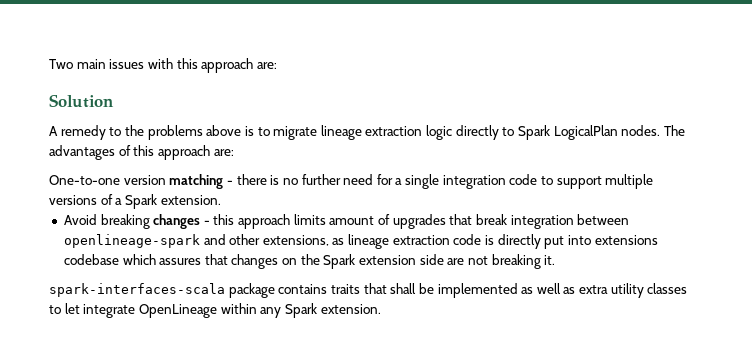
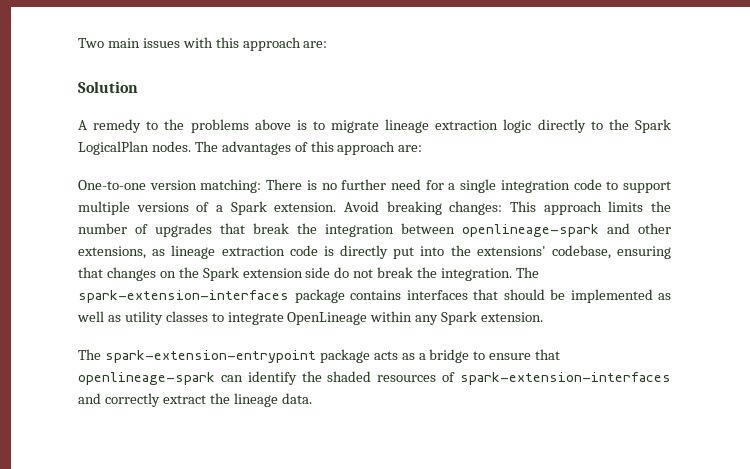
- A remedy to the problems above is to migrate lineage extraction logic directly to Spark LogicalPlan nodes.
+ A remedy to the problems above is to migrate lineage extraction logic directly to the Spark LogicalPlan nodes.
- One-to-one version matching - there is no further need for a single integration code to support multiple versions of a Spark extension.
- Avoid breaking changes - this approach limits amount of upgrades that break integration between openlineage-spark and other extensions, as lineage extraction code is directly put into extensions codebase which assures that changes on the Spark extension side are not breaking it.
- spark-interfaces-scala package contains traits that shall be implemented as well as extra utility classes to let integrate OpenLineage within any Spark extension.
+ One-to-one version matching: There is no further need for a single integration code to support multiple versions of a Spark extension. Avoid breaking changes: This approach limits the number of upgrades that break the integration between openlineage-spark and other extensions, as lineage extraction code is directly put into the extensions' codebase, ensuring that changes on the Spark extension side do not break the integration. The spark-extension-interfaces package contains interfaces that should be implemented as well as utility classes to integrate OpenLineage within any Spark extension.
+ The spark-extension-entrypoint package acts as a bridge to ensure that openlineage-spark can identify the shaded resources of spark-extension-interfaces and correctly extract the lineage data.

